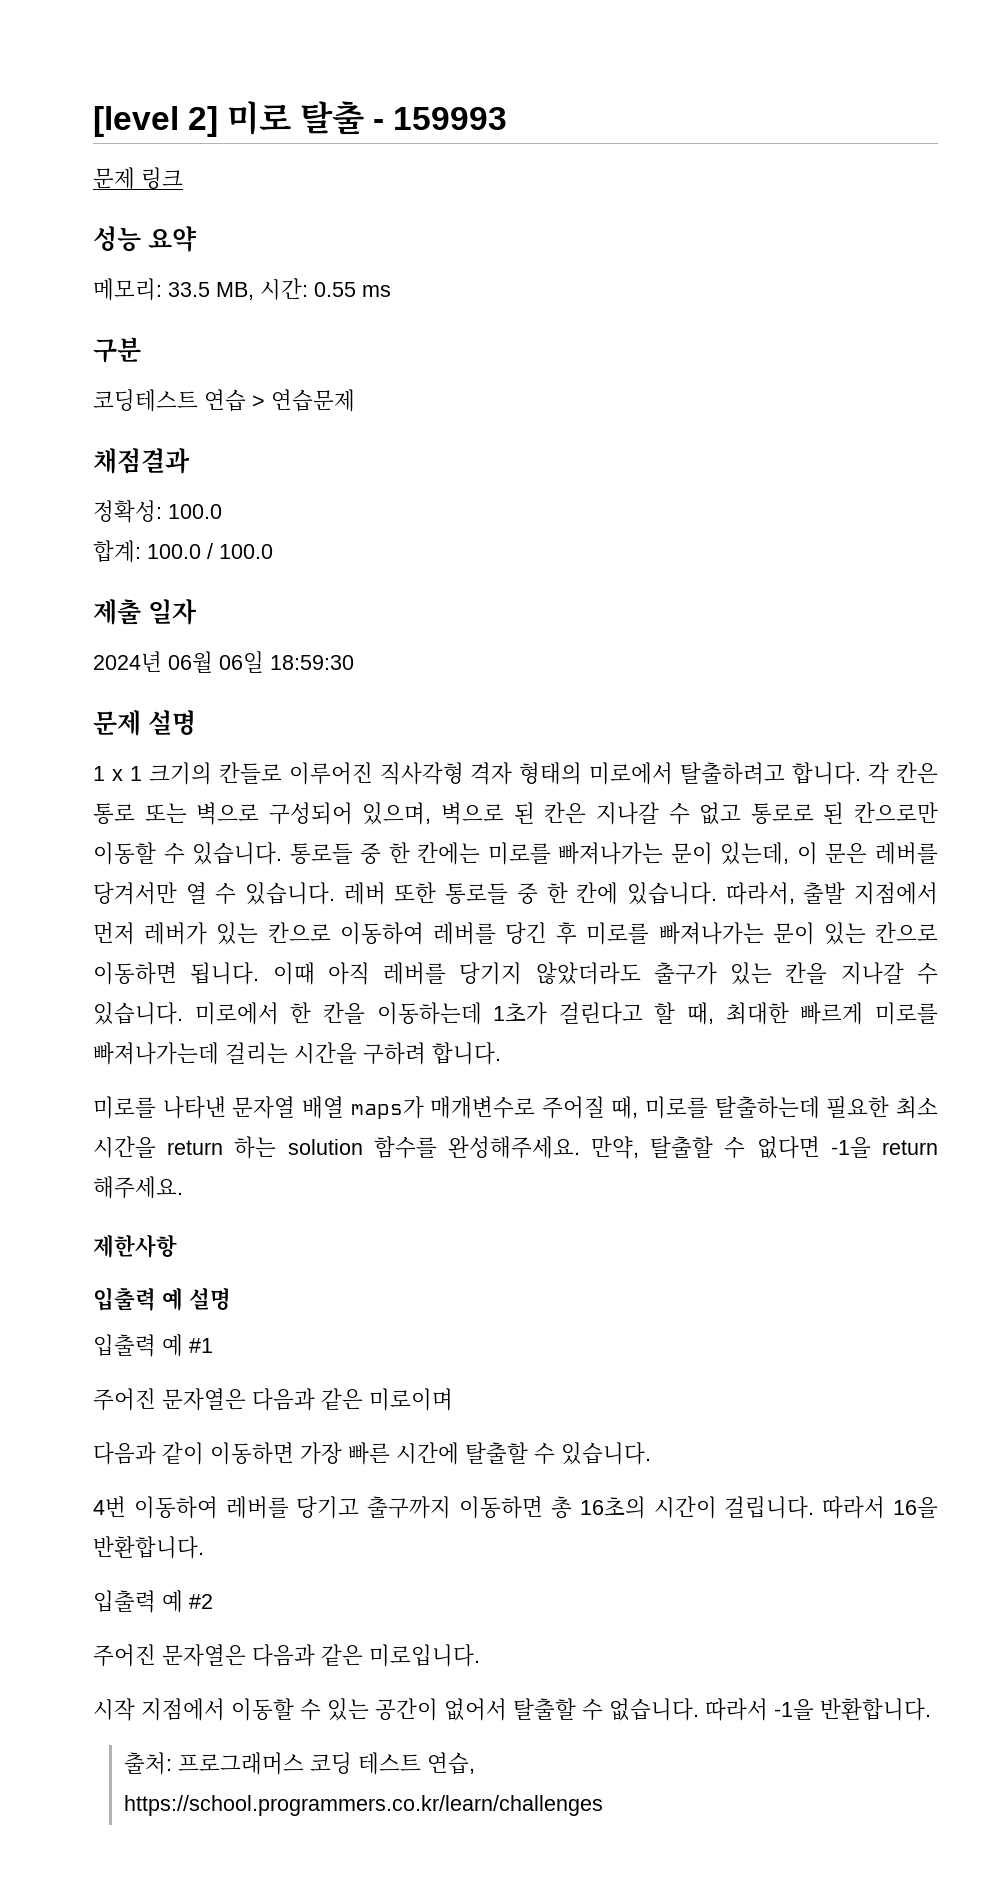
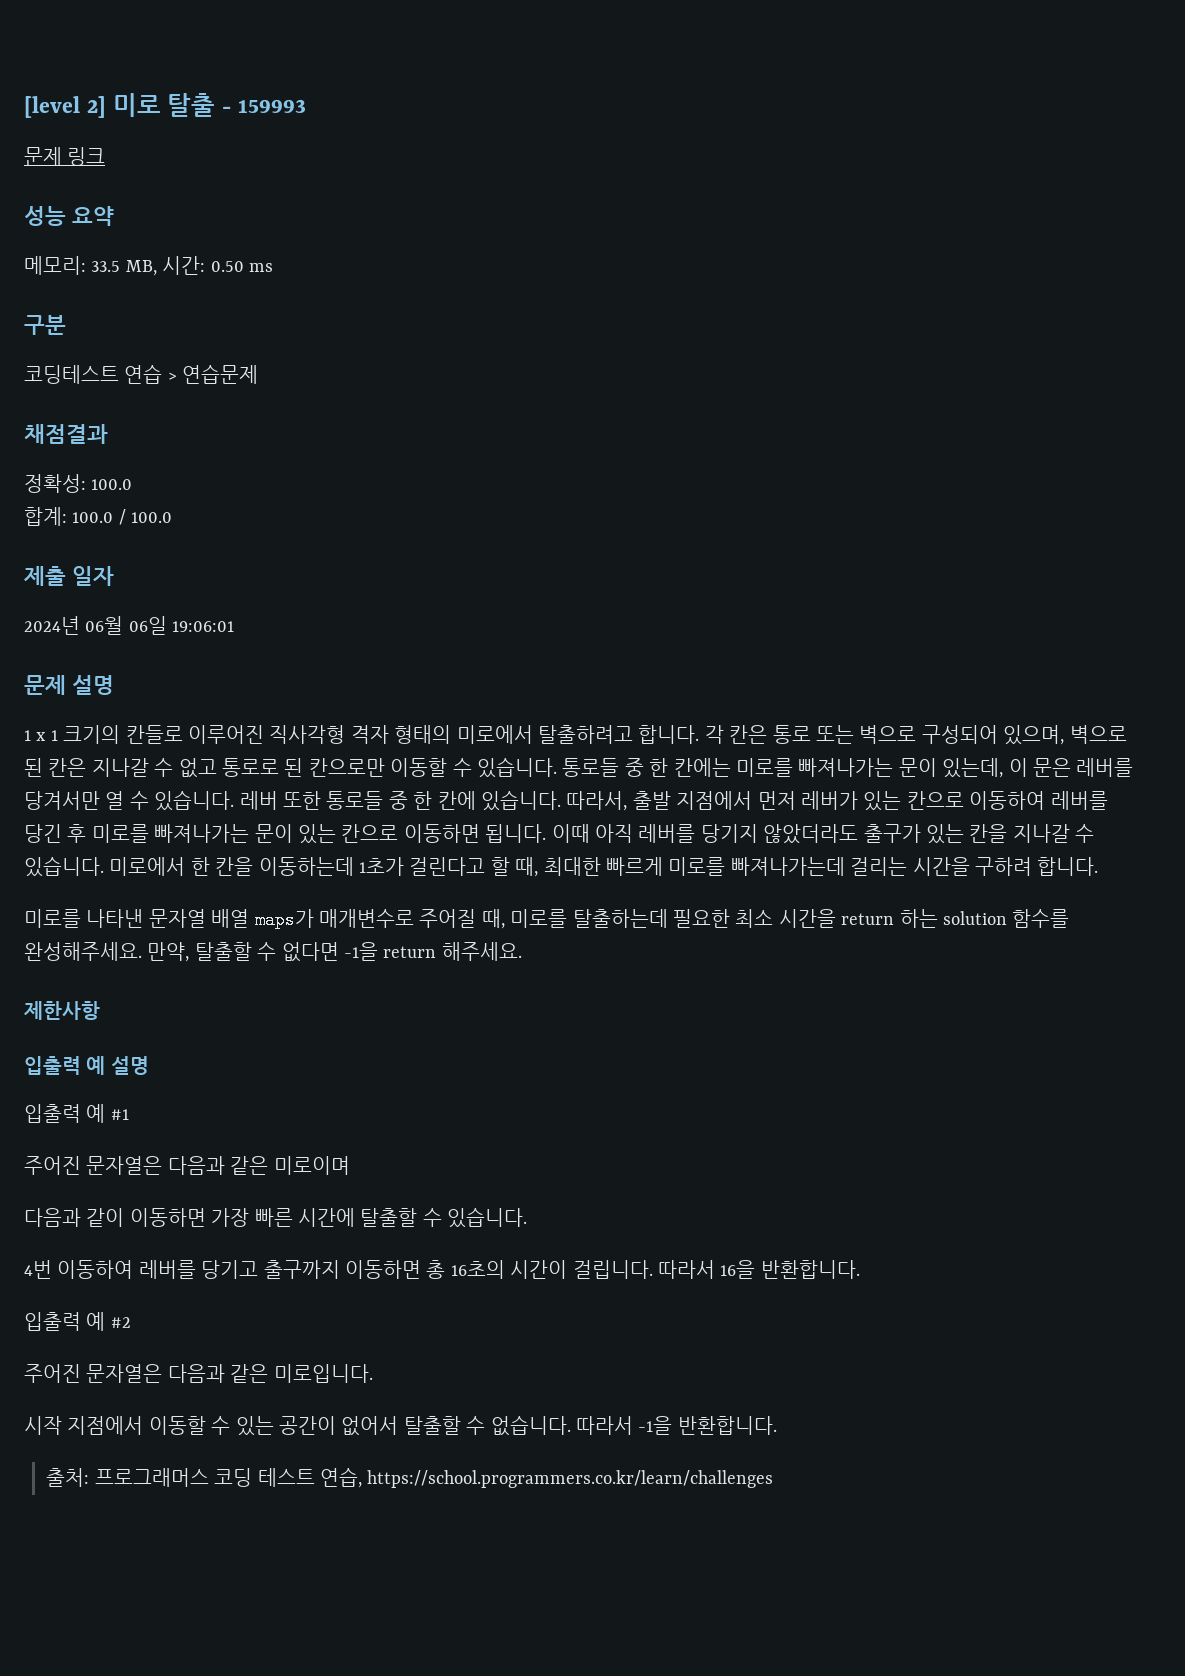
- 메모리: 33.5 MB, 시간: 0.55 ms
+ 메모리: 33.5 MB, 시간: 0.50 ms
- 2024년 06월 06일 18:59:30
+ 2024년 06월 06일 19:06:01

